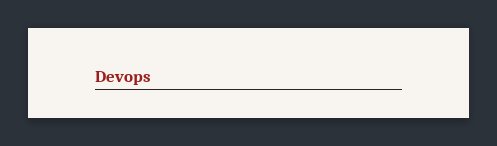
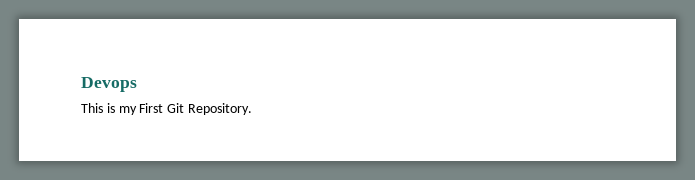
+ This is my First Git Repository.

